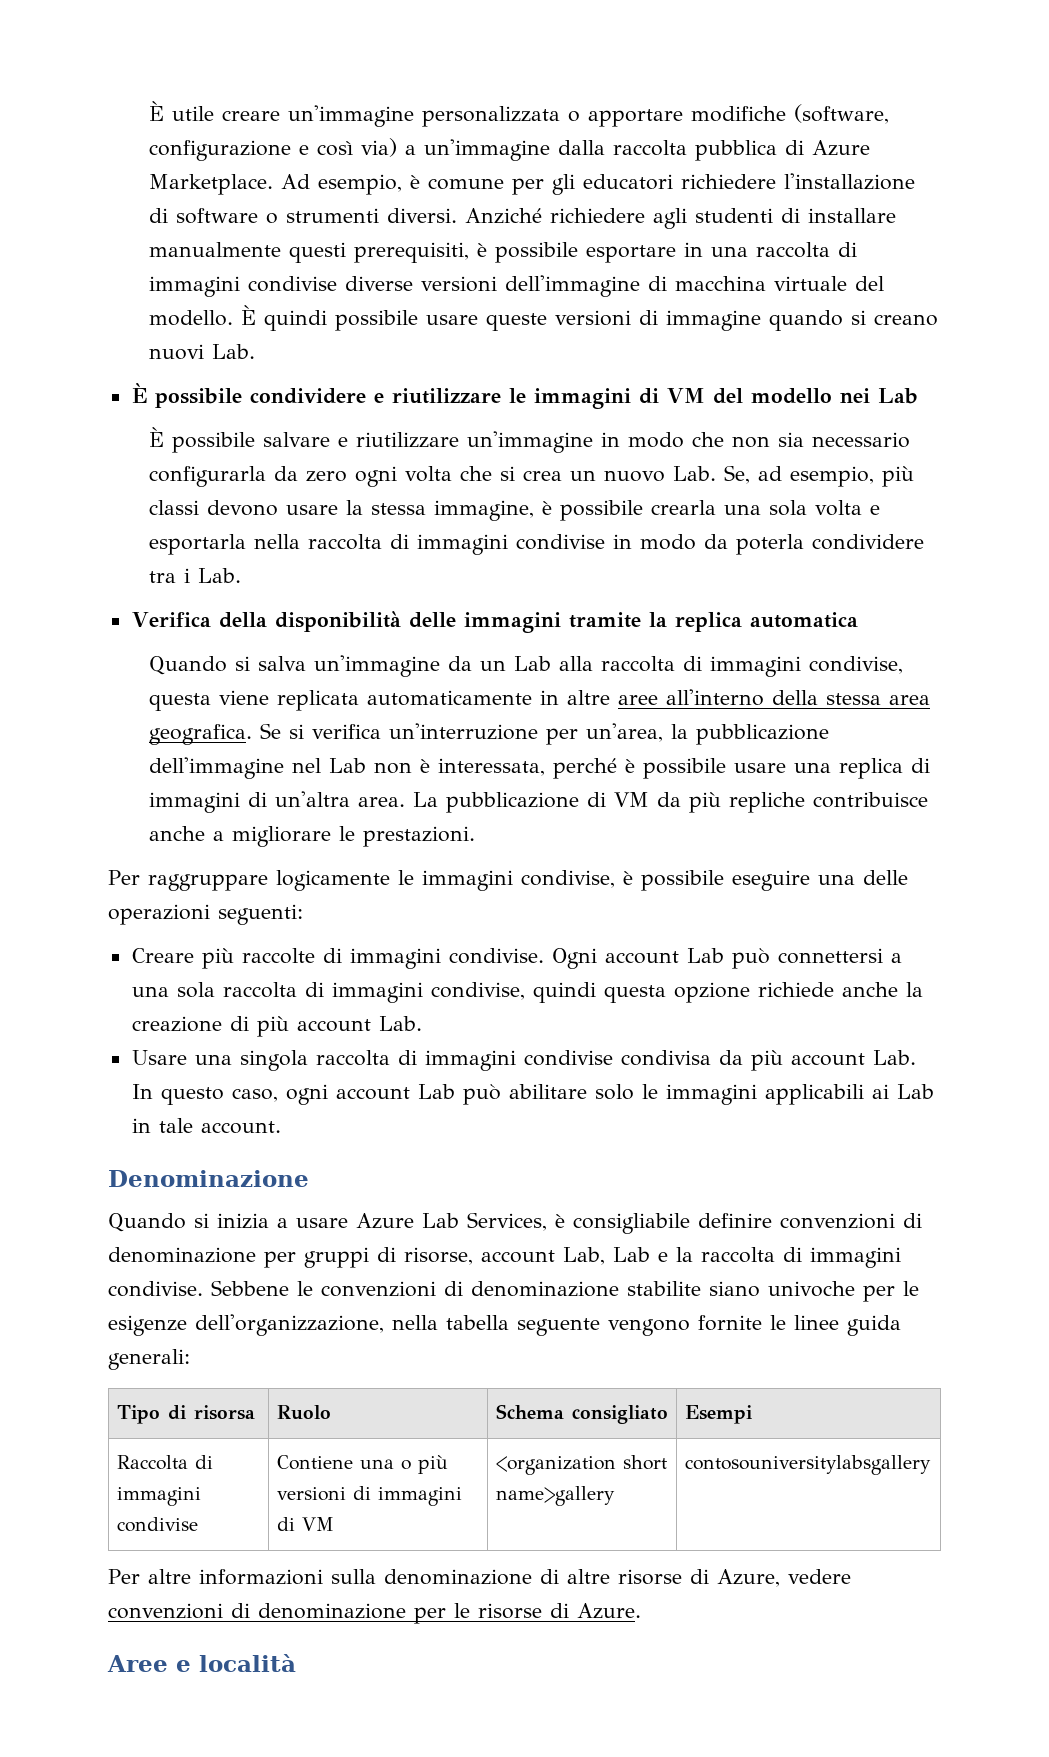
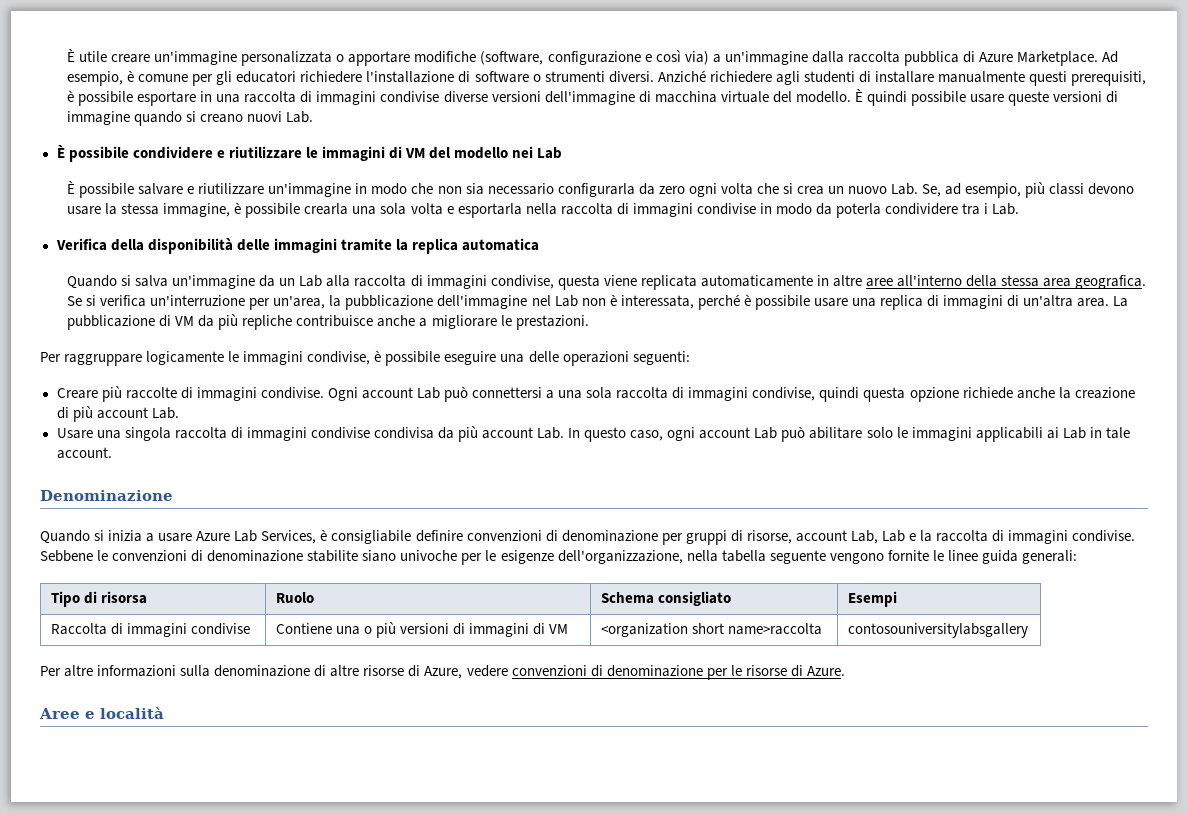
- Raccolta di immagini condivise | Contiene una o più versioni di immagini di VM | <organization short name>gallery | contosouniversitylabsgallery
+ Raccolta di immagini condivise | Contiene una o più versioni di immagini di VM | <organization short name>raccolta | contosouniversitylabsgallery

